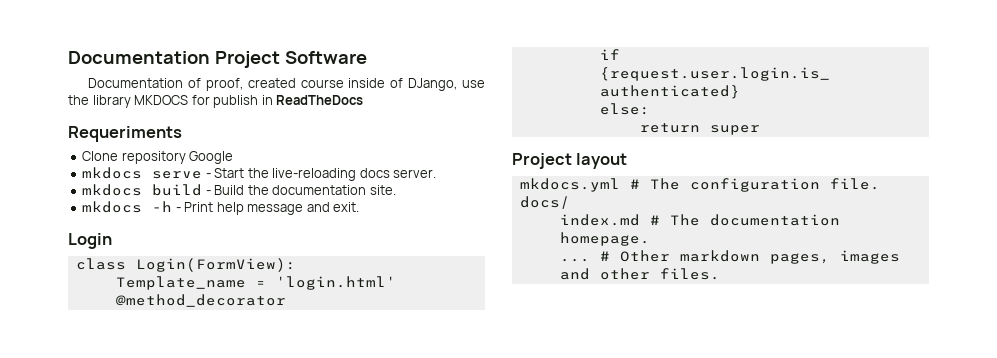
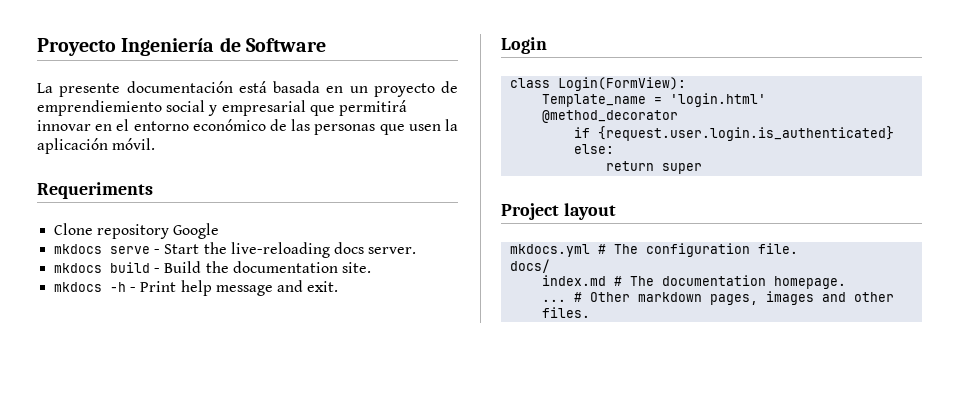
- Documentation Project Software
- Documentation of proof, created course inside of DJango, use the library MKDOCS for publish in ReadTheDocs
+ Proyecto Ingeniería de Software
+ La presente documentación está basada en un proyecto de emprendiemiento social y empresarial que permitirá innovar en el entorno económico de las personas que usen la aplicación móvil.

